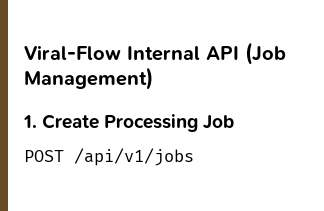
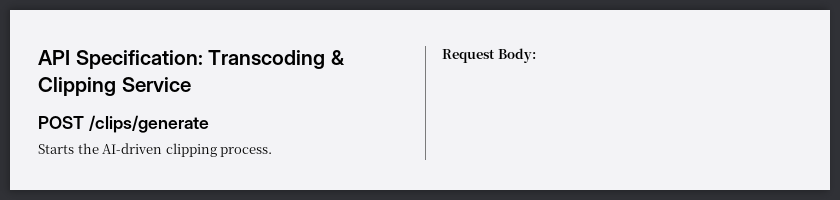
- Viral-Flow Internal API (Job Management)
- 1. Create Processing Job
- POST /api/v1/jobs
+ API Specification: Transcoding & Clipping Service
+ POST /clips/generate
+ Starts the AI-driven clipping process.
+ Request Body:

